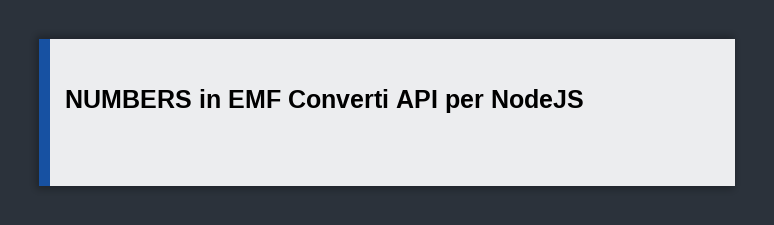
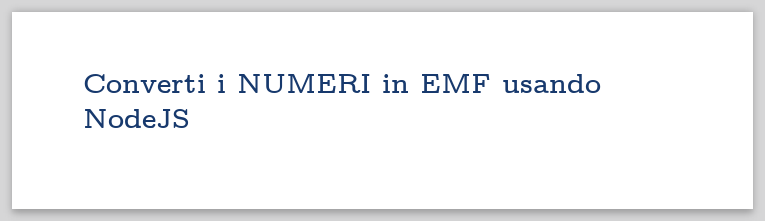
- NUMBERS in EMF Converti API per NodeJS
+ Converti i NUMERI in EMF usando NodeJS

